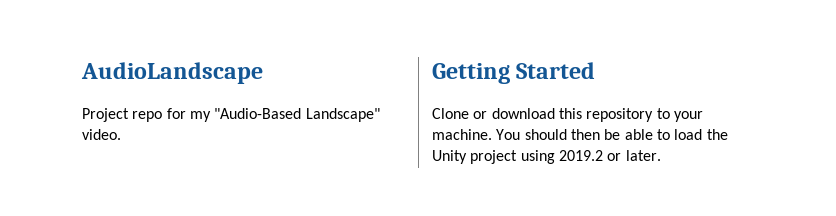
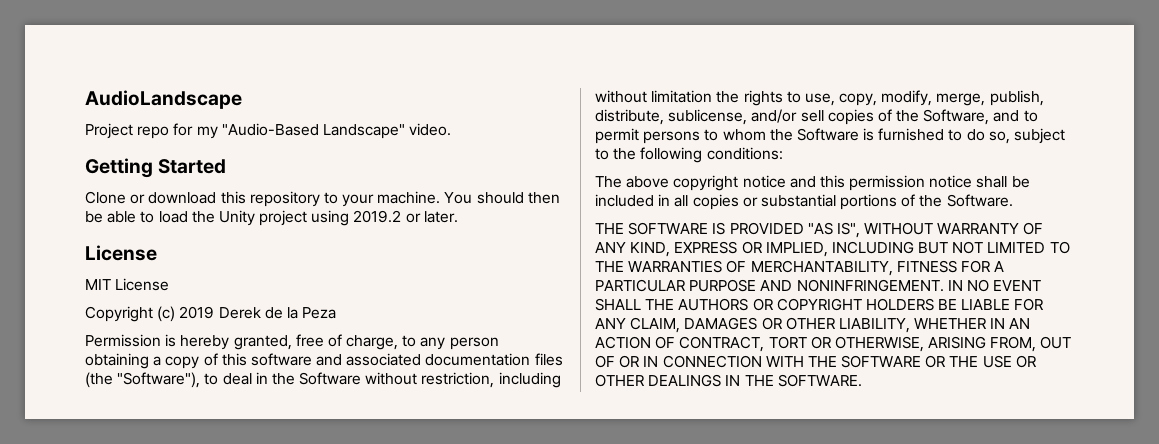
  You should then be able to load the Unity project using 2019.2 or later.
+ License
+ MIT License
+ Copyright (c) 2019 Derek de la Peza
+ Permission is hereby granted, free of charge, to any person obtaining a copy of this software and associated documentation files (the "Software"), to deal in the Software without restriction, including without limitation the rights to use, copy, modify, merge, publish, distribute, sublicense, and/or sell copies of the Software, and to permit persons to whom the Software is furnished to do so, subject to the following conditions:
+ The above copyright notice and this permission notice shall be included in all copies or substantial portions of the Software.
+ THE SOFTWARE IS PROVIDED "AS IS", WITHOUT WARRANTY OF ANY KIND, EXPRESS OR IMPLIED, INCLUDING BUT NOT LIMITED TO THE WARRANTIES OF MERCHANTABILITY, FITNESS FOR A PARTICULAR PURPOSE AND NONINFRINGEMENT. IN NO EVENT SHALL THE AUTHORS OR COPYRIGHT HOLDERS BE LIABLE FOR ANY CLAIM, DAMAGES OR OTHER LIABILITY, WHETHER IN AN ACTION OF CONTRACT, TORT OR OTHERWISE, ARISING FROM, OUT OF OR IN CONNECTION WITH THE SOFTWARE OR THE USE OR OTHER DEALINGS IN THE SOFTWARE.

